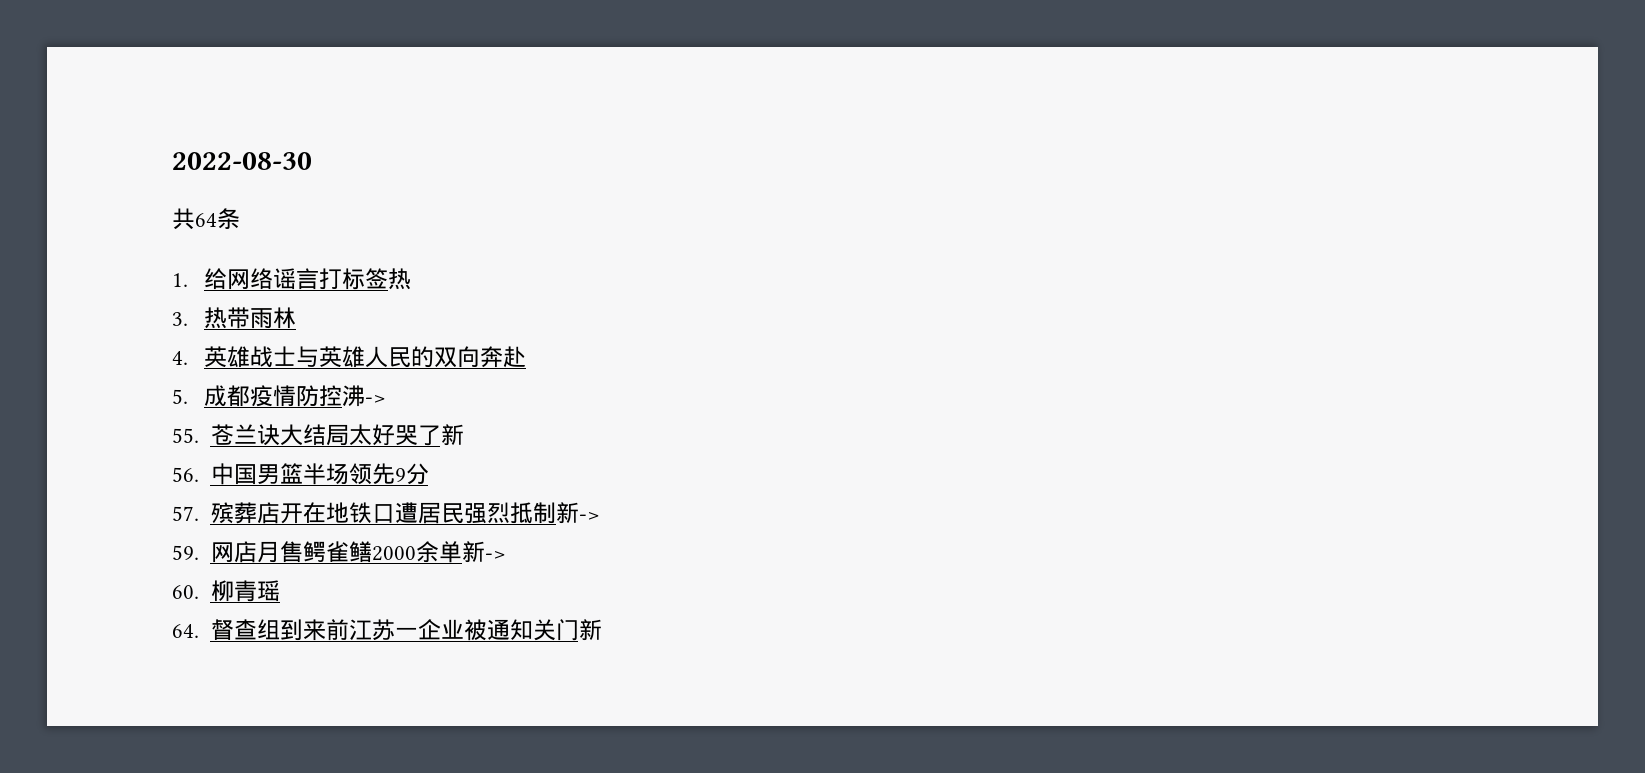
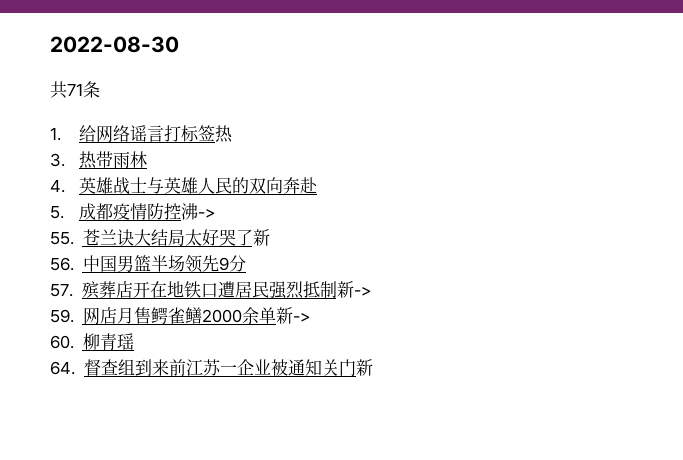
- 共64条
+ 共71条

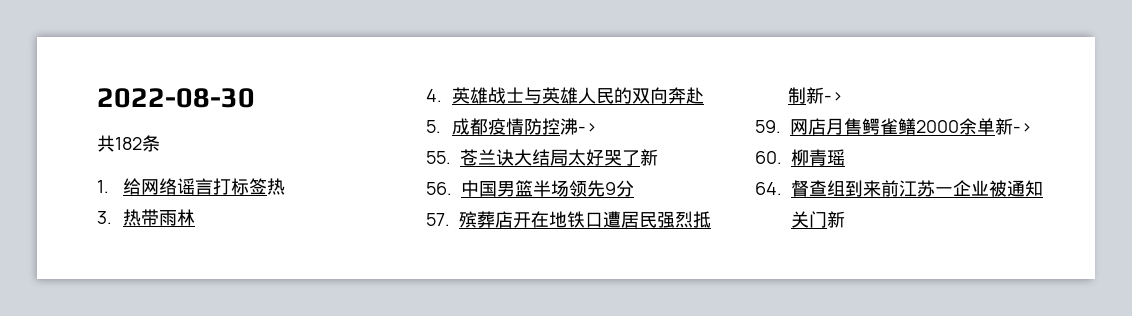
- 共71条
+ 共182条

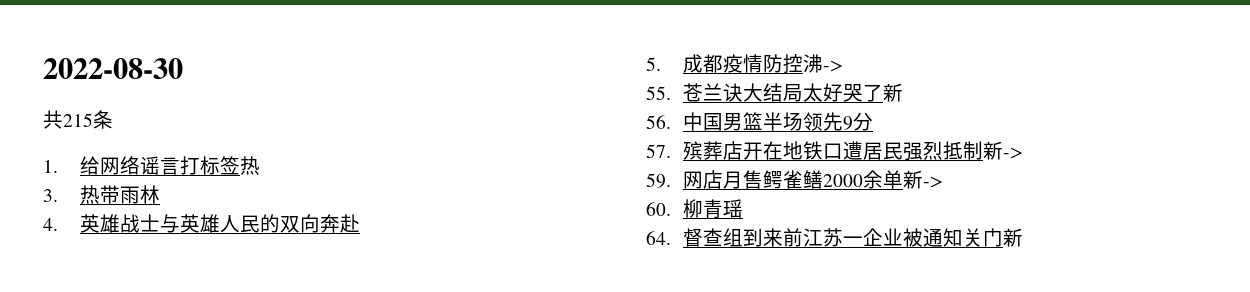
- 共182条
+ 共215条

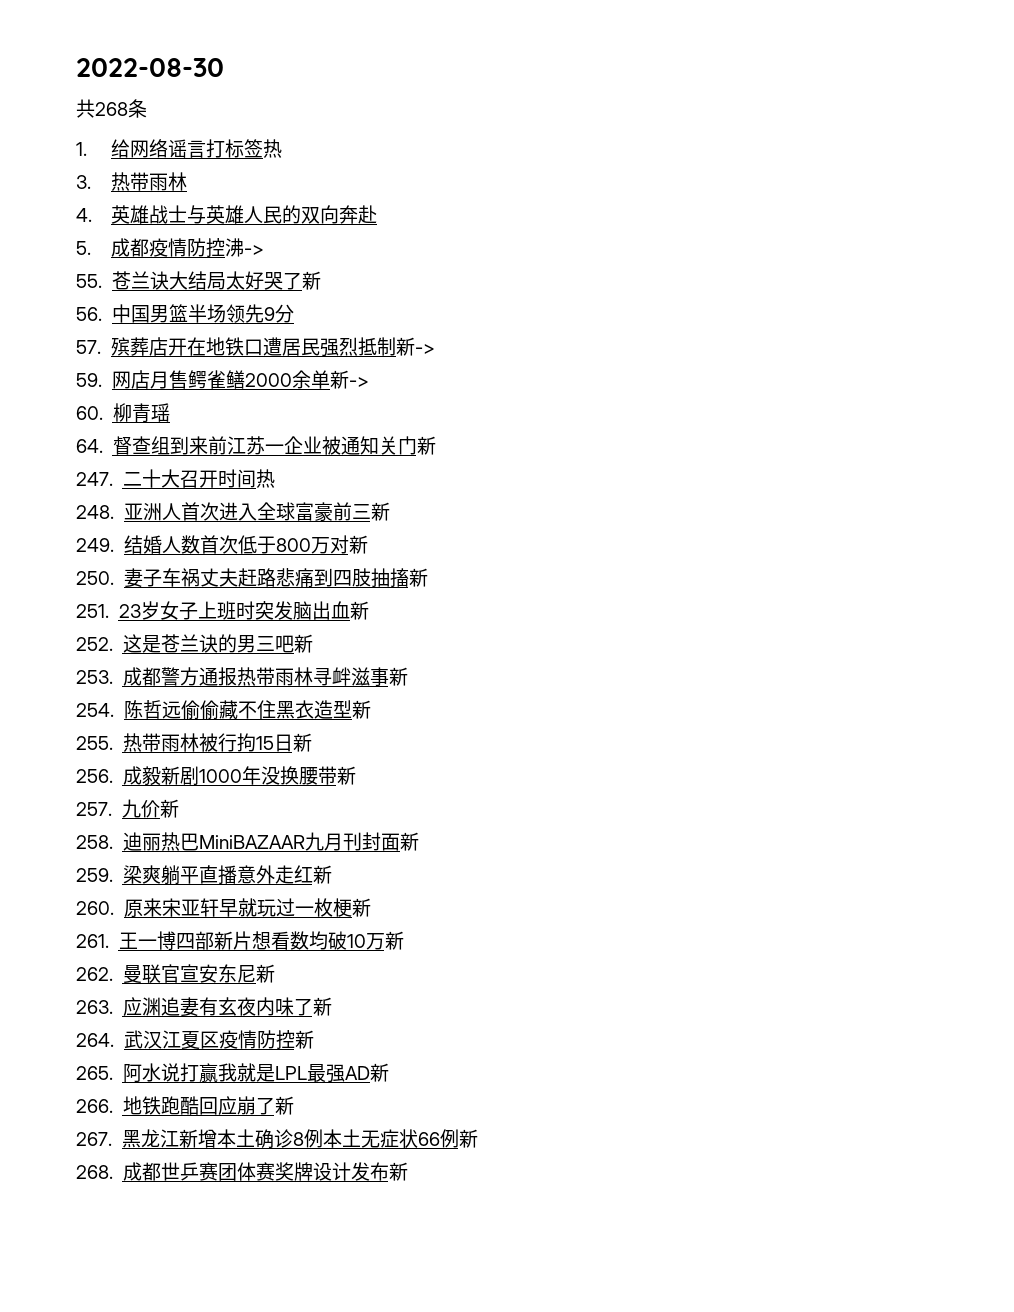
- 共215条
+ 共268条
+ 247.二十大召开时间热
+ 248.亚洲人首次进入全球富豪前三新
+ 249.结婚人数首次低于800万对新
+ 250.妻子车祸丈夫赶路悲痛到四肢抽搐新
+ 251. 23岁女子上班时突发脑出血新
+ 252.这是苍兰诀的男三吧新
+ 253.成都警方通报热带雨林寻衅滋事新
+ 254.陈哲远偷偷藏不住黑衣造型新
+ 255.热带雨林被行拘15日新
+ 256.成毅新剧1000年没换腰带新
+ 257.九价新
+ 258.迪丽热巴MiniBAZAAR九月刊封面新
+ 259.梁爽躺平直播意外走红新
+ 260.原来宋亚轩早就玩过一枚梗新
+ 261.王一博四部新片想看数均破10万新
+ 262.曼联官宣安东尼新
+ 263.应渊追妻有玄夜内味了新
+ 264.武汉江夏区疫情防控新
+ 265.阿水说打赢我就是LPL最强AD新
+ 266.地铁跑酷回应崩了新
+ 267.黑龙江新增本土确诊8例本土无症状66例新
+ 268.成都世乒赛团体赛奖牌设计发布新

